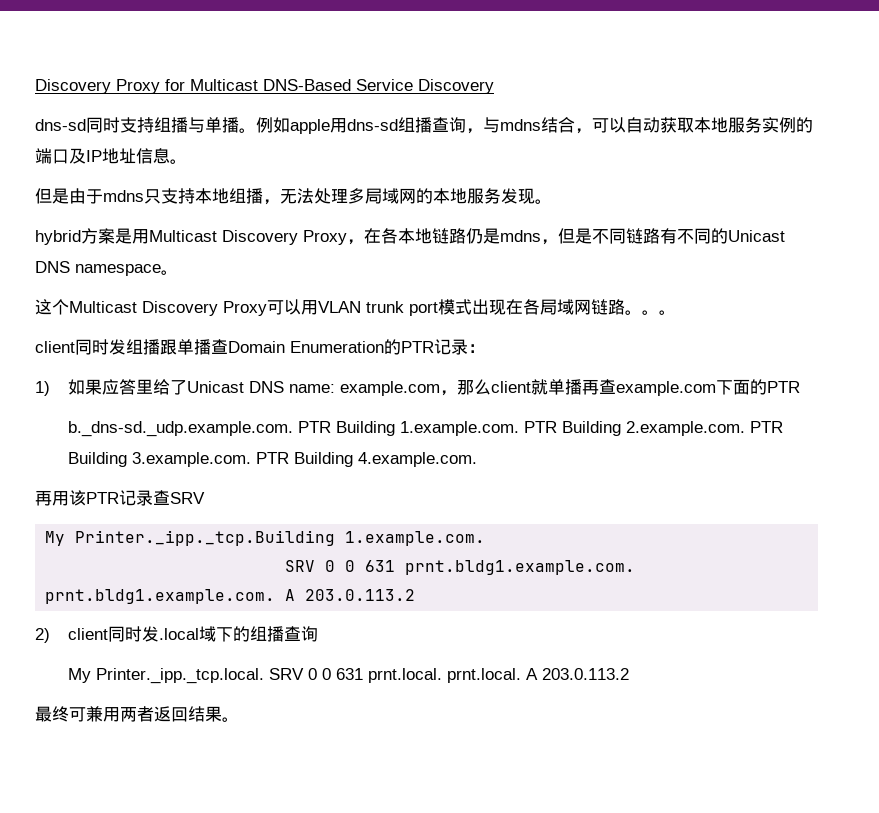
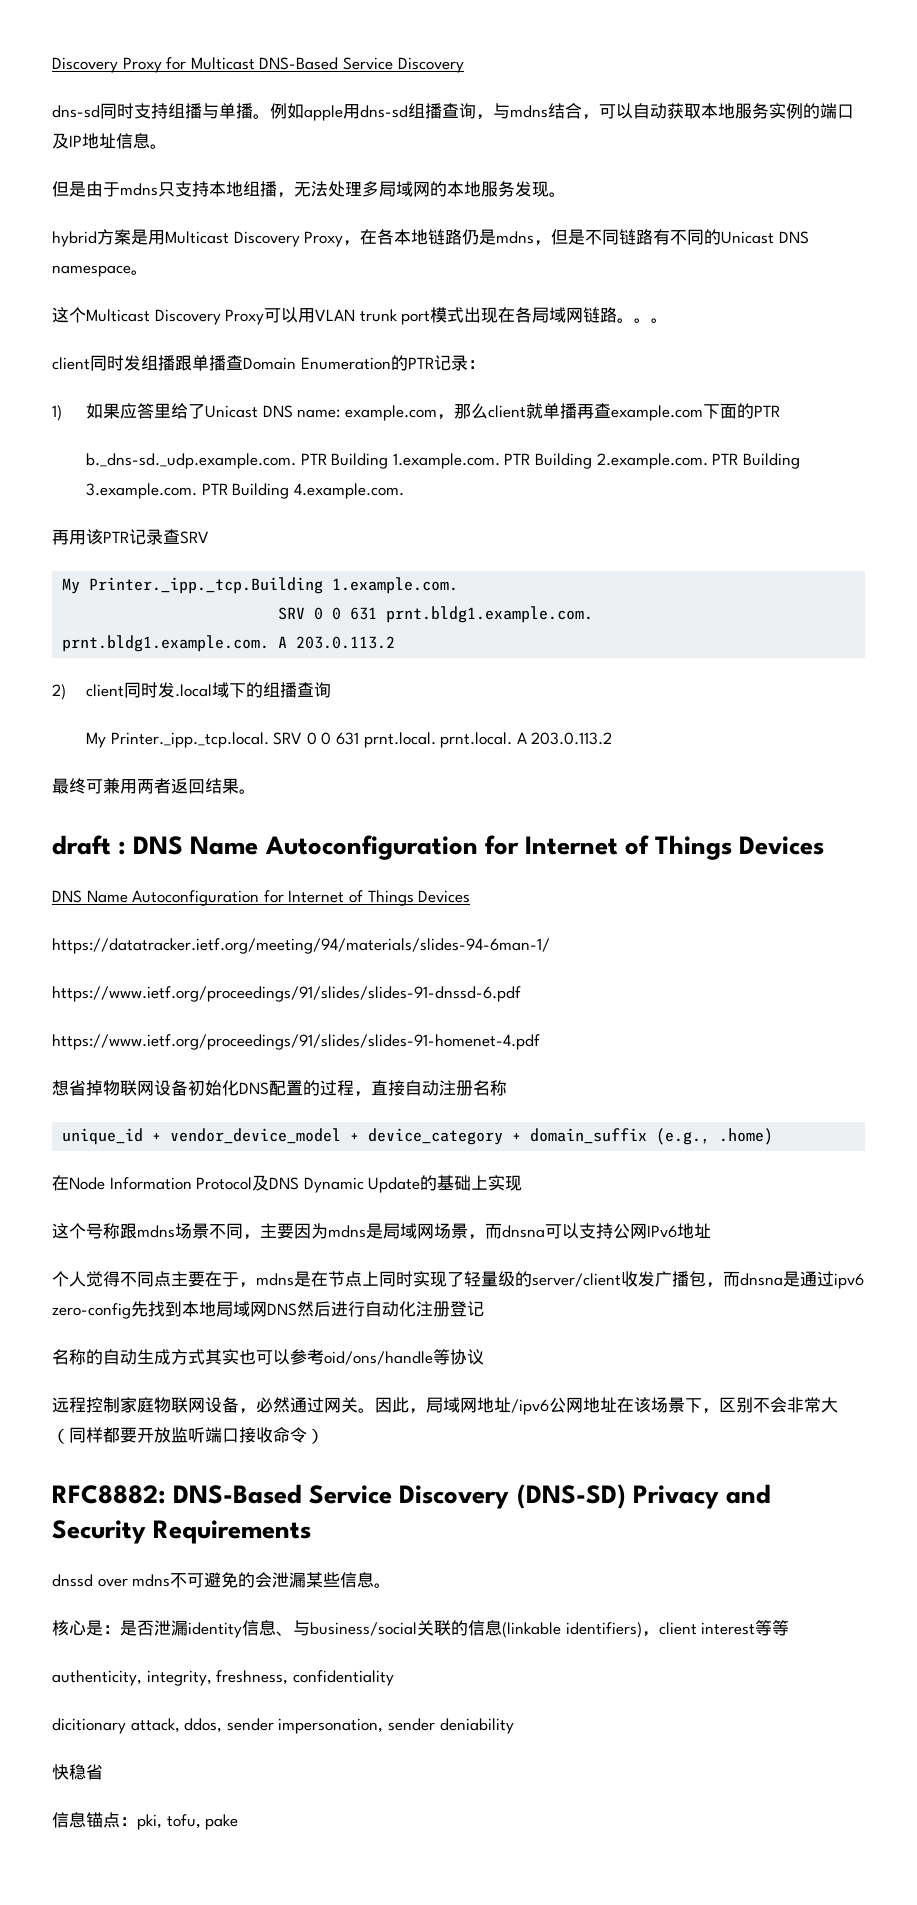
+ draft : DNS Name Autoconfiguration for Internet of Things Devices
+ DNS Name Autoconfiguration for Internet of Things Devices
+ https://datatracker.ietf.org/meeting/94/materials/slides-94-6man-1/
+ https://www.ietf.org/proceedings/91/slides/slides-91-dnssd-6.pdf
+ https://www.ietf.org/proceedings/91/slides/slides-91-homenet-4.pdf
+ 想省掉物联网设备初始化DNS配置的过程，直接自动注册名称
+ unique_id + vendor_device_model + device_category + domain_suffix (e.g., .home)
+ 在Node Information Protocol及DNS Dynamic Update的基础上实现
+ 这个号称跟mdns场景不同，主要因为mdns是局域网场景，而dnsna可以支持公网IPv6地址
+ 个人觉得不同点主要在于，mdns是在节点上同时实现了轻量级的server/client收发广播包，而dnsna是通过ipv6 zero-config先找到本地局域网DNS然后进行自动化注册登记
+ 名称的自动生成方式其实也可以参考oid/ons/handle等协议
+ 远程控制家庭物联网设备，必然通过网关。因此，局域网地址/ipv6公网地址在该场景下，区别不会非常大（同样都要开放监听端口接收命令）
+ RFC8882: DNS-Based Service Discovery (DNS-SD) Privacy and Security Requirements
+ dnssd over mdns不可避免的会泄漏某些信息。
+ 核心是：是否泄漏identity信息、与business/social关联的信息(linkable identifiers)，client interest等等
+ authenticity, integrity, freshness, confidentiality
+ dicitionary attack, ddos, sender impersonation, sender deniability
+ 快稳省
+ 信息锚点：pki, tofu, pake

